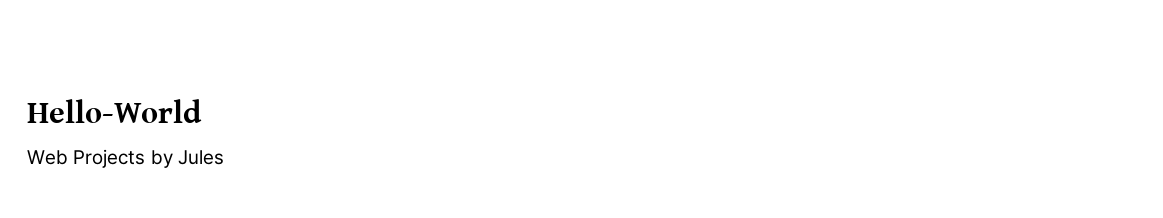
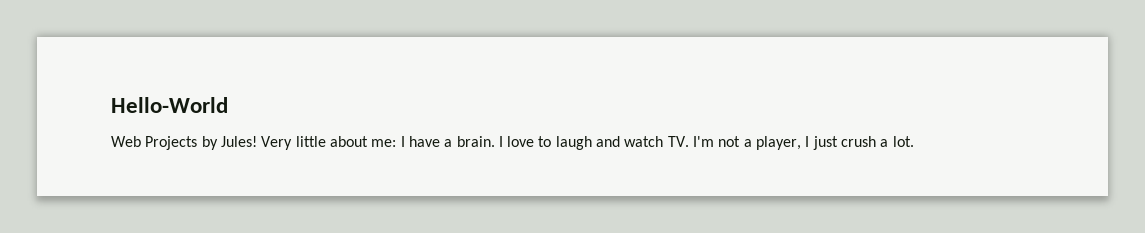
- Web Projects by Jules
+ Web Projects by Jules! Very little about me: I have a brain. I love to laugh and watch TV. I'm not a player, I just crush a lot.

